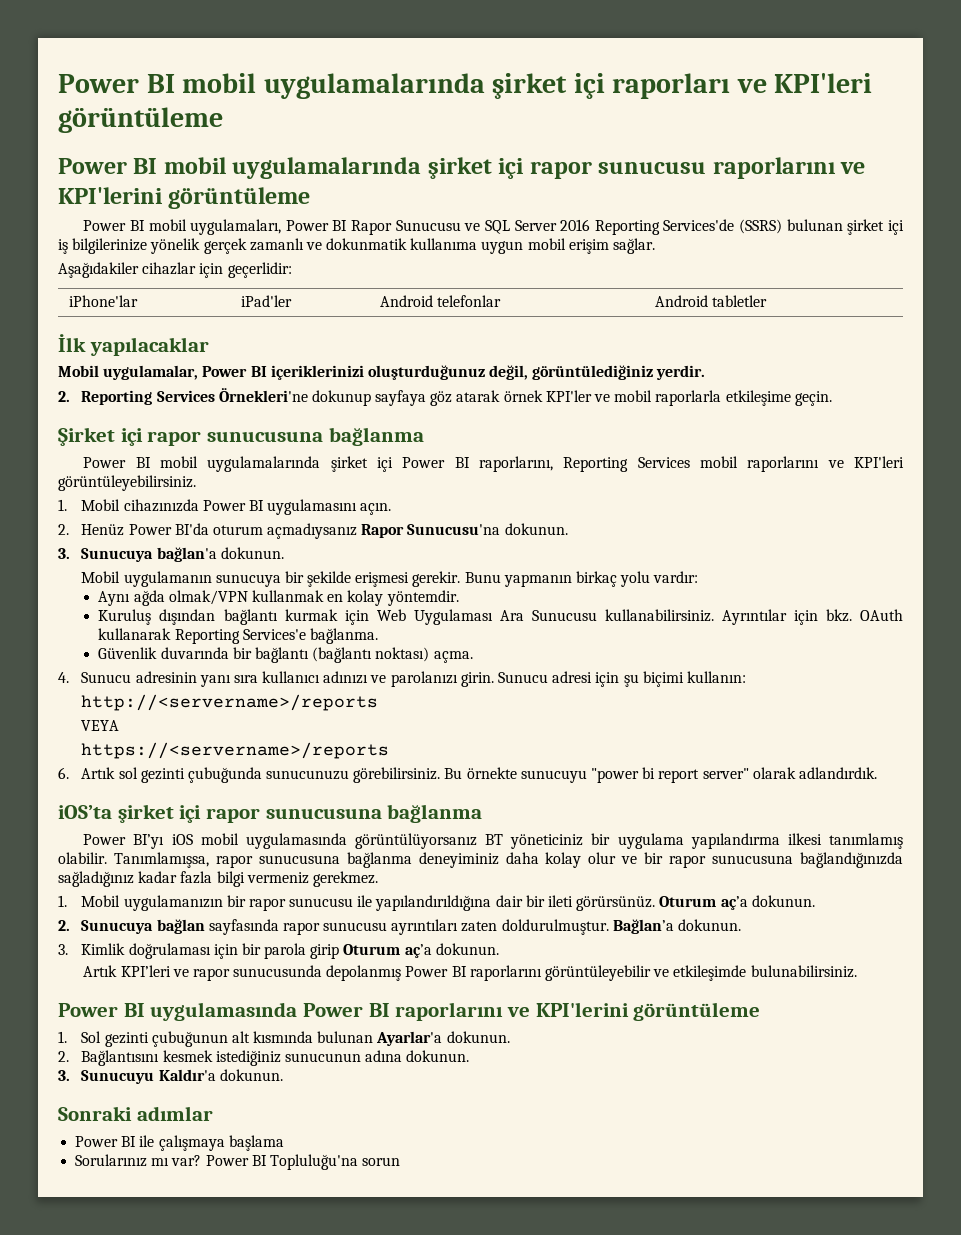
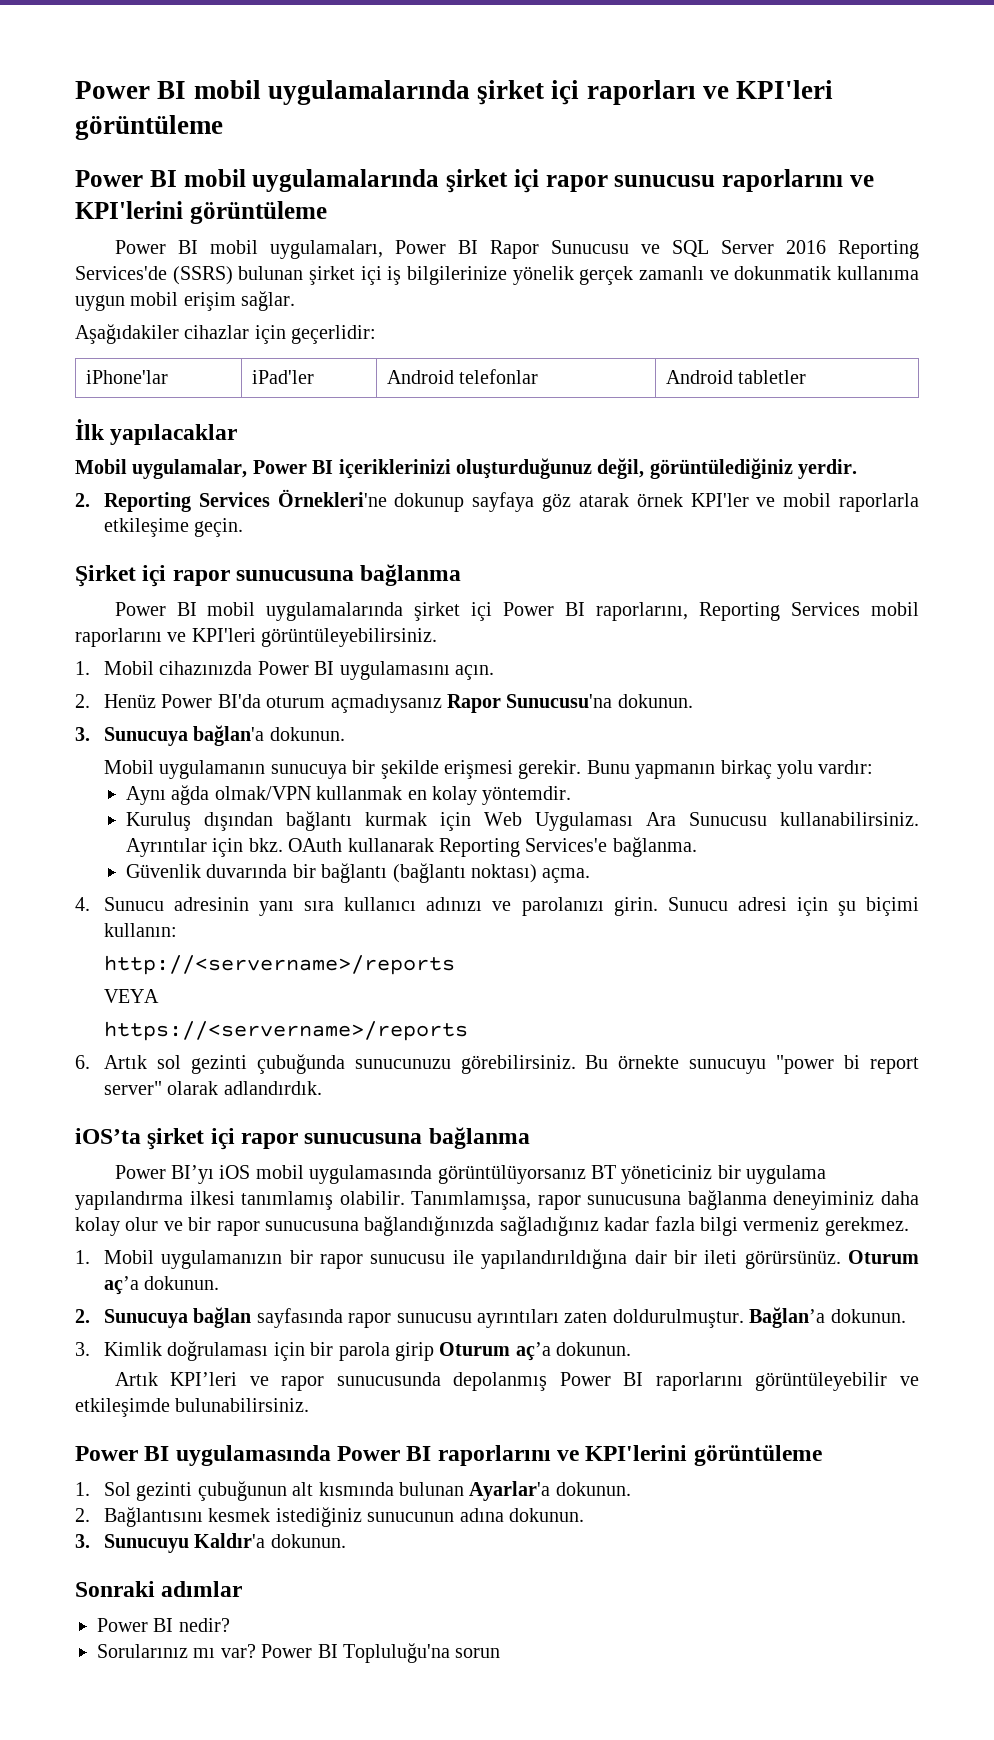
- Power BI ile çalışmaya başlama
+ Power BI nedir?

